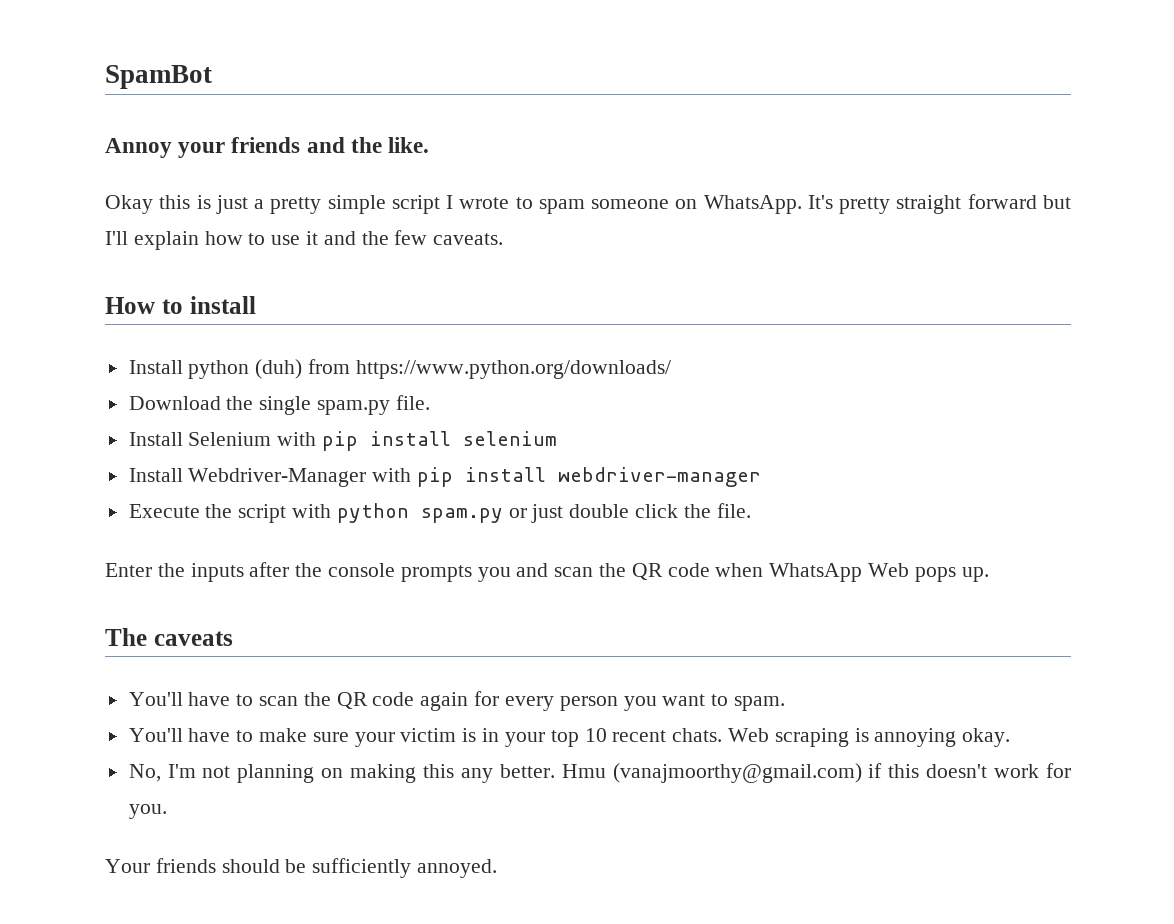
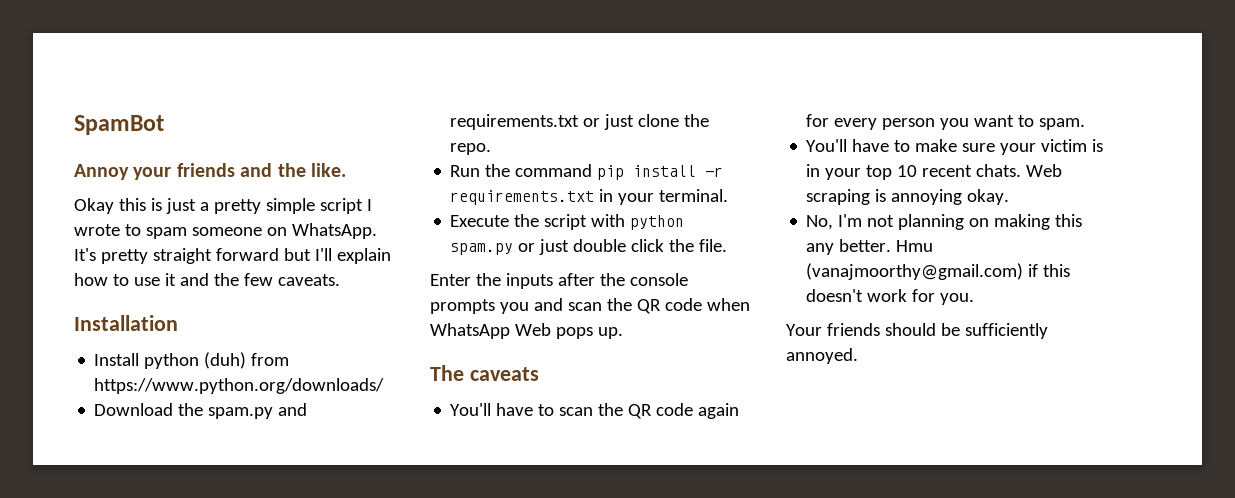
- How to install
+ Installation
- Download the single spam.py file.
- Install Selenium with pip install selenium
- Install Webdriver-Manager with pip install webdriver-manager
+ Download the spam.py and requirements.txt or just clone the repo.
+ Run the command pip install -r requirements.txt in your terminal.

